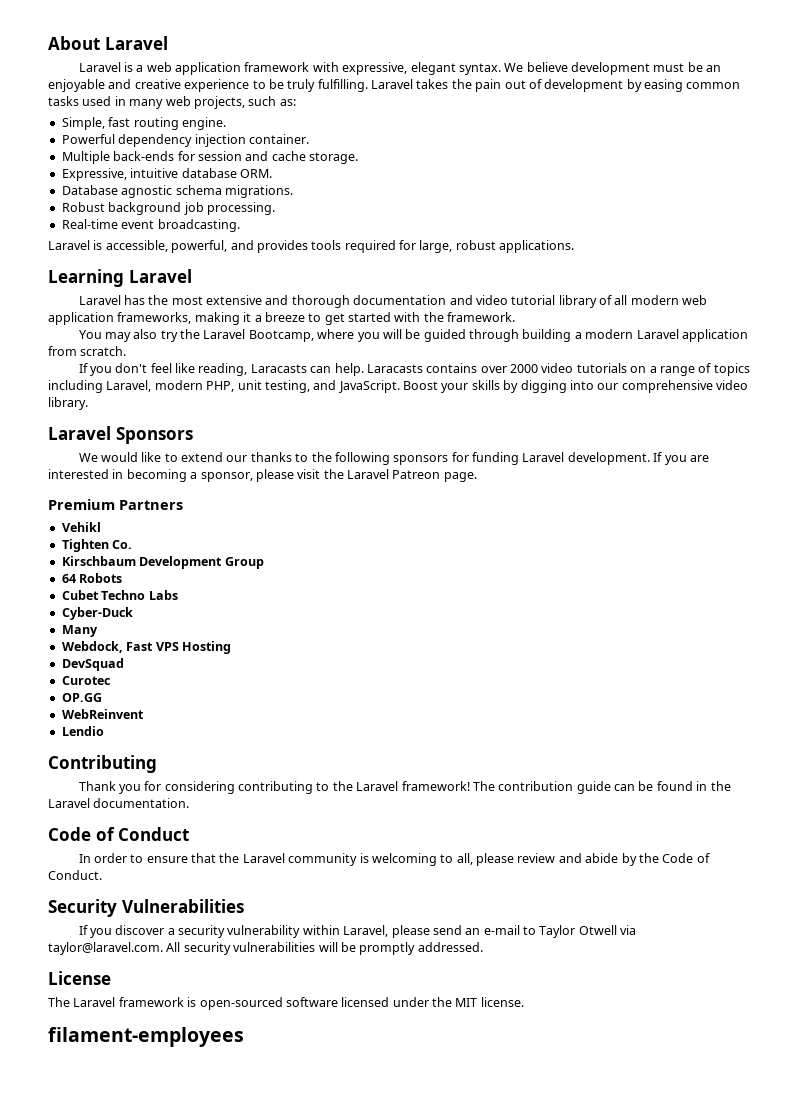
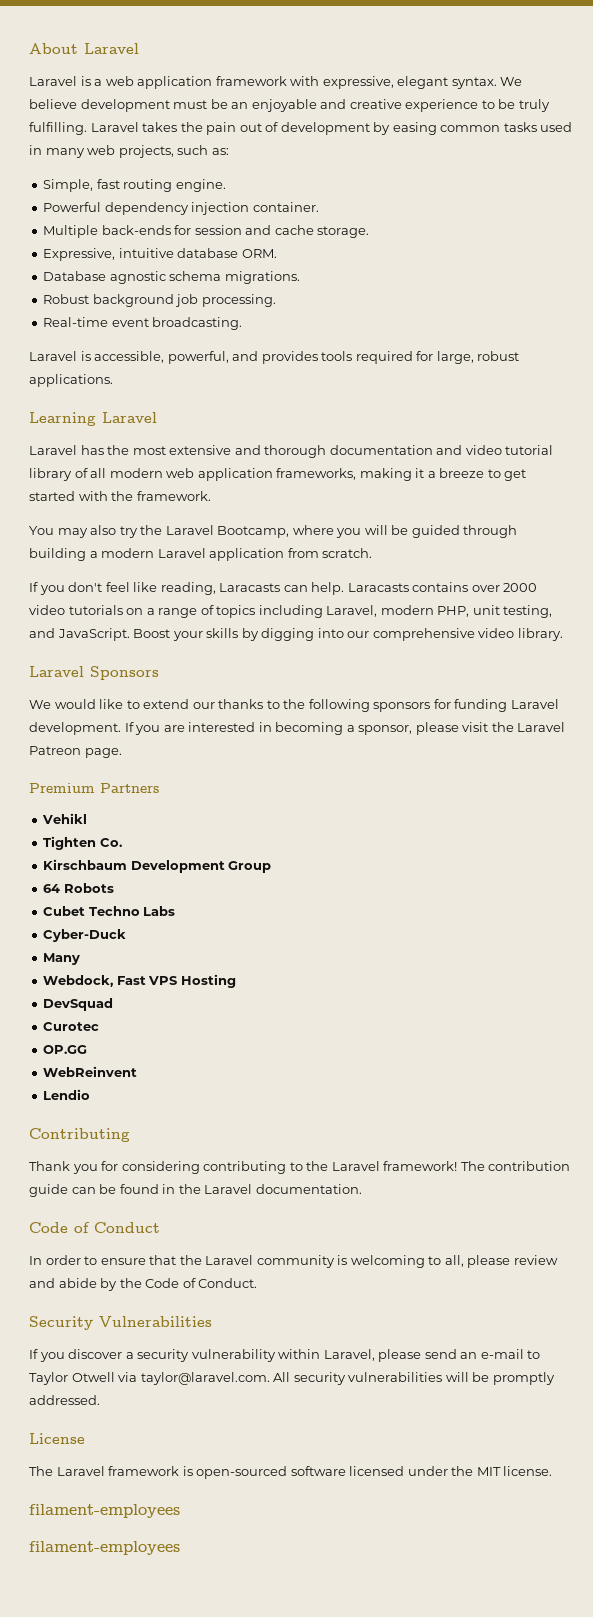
  The Laravel framework is open-sourced software licensed under the MIT license.
+ filament-employees

